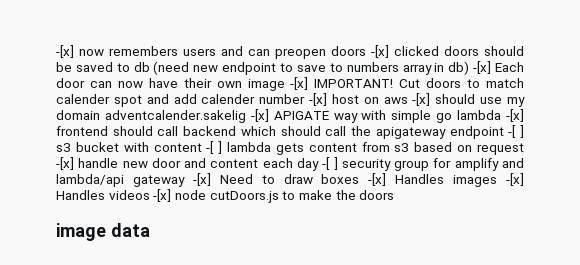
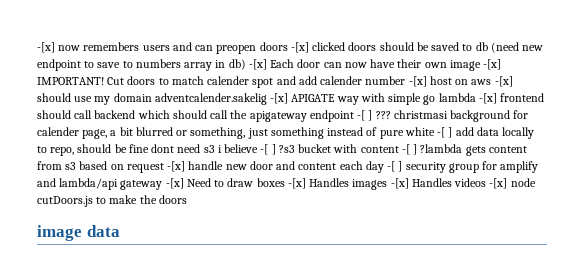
- Cut doors to match calender spot and add calender number -[x] host on aws -[x] should use my domain adventcalender.sakelig -[x] APIGATE way with simple go lambda -[x] frontend should call backend which should call the apigateway endpoint -[ ] s3 bucket with content -[ ] lambda gets content from s3 based on request -[x] handle new door and content each day -[ ] security group for amplify and lambda/api gateway -[x] Need to draw boxes -[x] Handles images -[x] Handles videos -[x] node cutDoors.js to make the doors
+ Cut doors to match calender spot and add calender number -[x] host on aws -[x] should use my domain adventcalender.sakelig -[x] APIGATE way with simple go lambda -[x] frontend should call backend which should call the apigateway endpoint -[ ] ??? christmasi background for calender page, a bit blurred or something, just something instead of pure white -[ ] add data locally to repo, should be fine dont need s3 i believe -[ ] ?s3 bucket with content -[ ] ?lambda gets content from s3 based on request -[x] handle new door and content each day -[ ] security group for amplify and lambda/api gateway -[x] Need to draw boxes -[x] Handles images -[x] Handles videos -[x] node cutDoors.js to make the doors

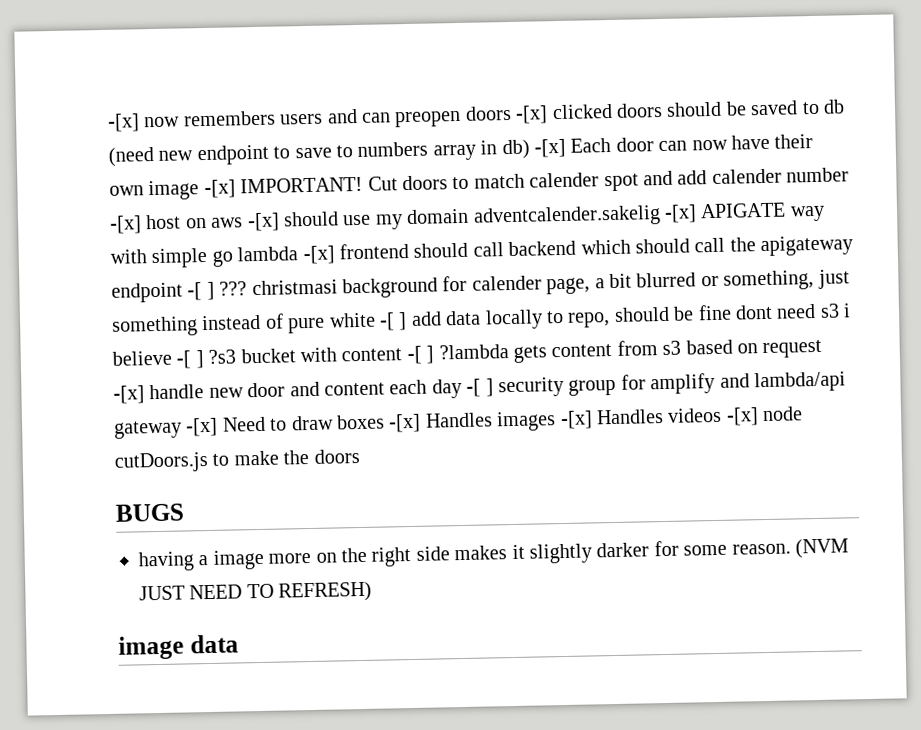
+ BUGS
+ having a image more on the right side makes it slightly darker for some reason. (NVM JUST NEED TO REFRESH)

